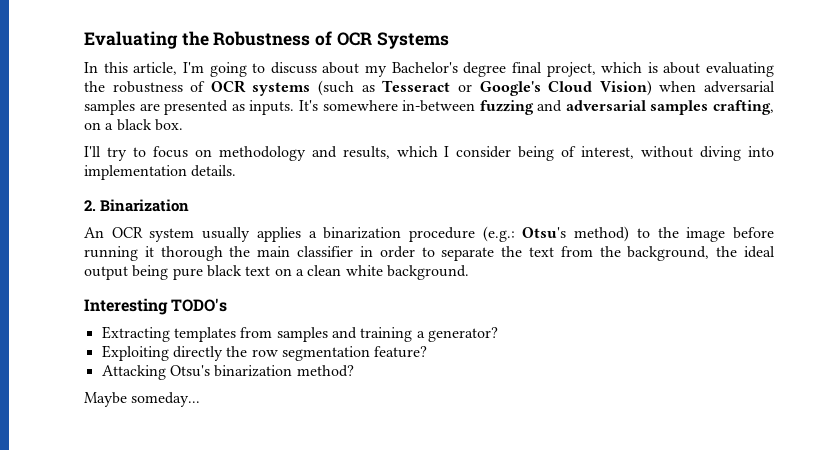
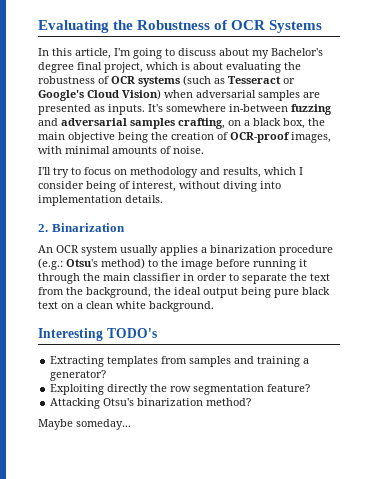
- It's somewhere in-between fuzzing and adversarial samples crafting, on a black box.
+ It's somewhere in-between fuzzing and adversarial samples crafting, on a black box, the main objective being the creation of OCR-proof images, with minimal amounts of noise.
- An OCR system usually applies a binarization procedure (e.g.: Otsu's method) to the image before running it thorough the main classifier in order to separate the text from the background, the ideal output being pure black text on a clean white background.
+ An OCR system usually applies a binarization procedure (e.g.: Otsu's method) to the image before running it through the main classifier in order to separate the text from the background, the ideal output being pure black text on a clean white background.

